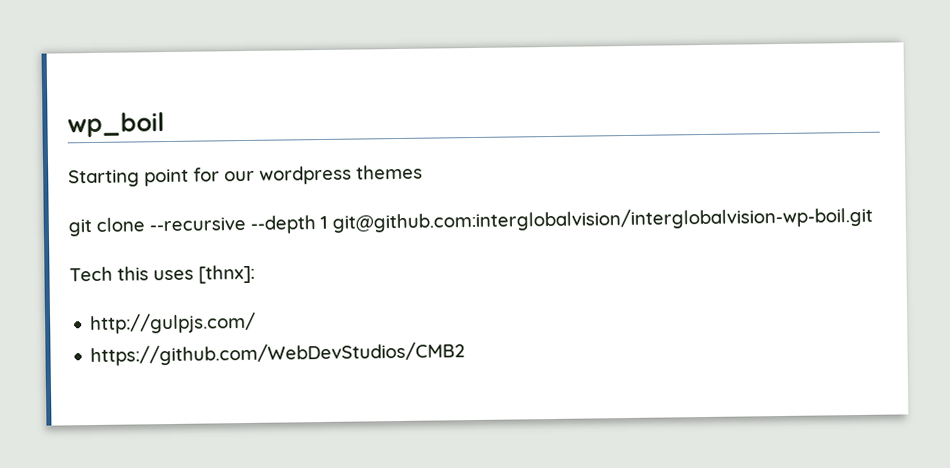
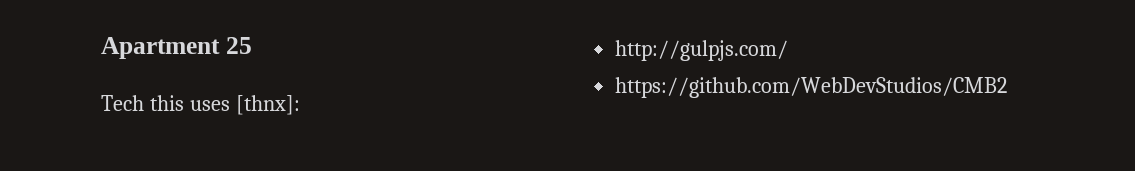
- wp_boil
- Starting point for our wordpress themes
- git clone --recursive --depth 1 git@github.com:interglobalvision/interglobalvision-wp-boil.git
+ Apartment 25

